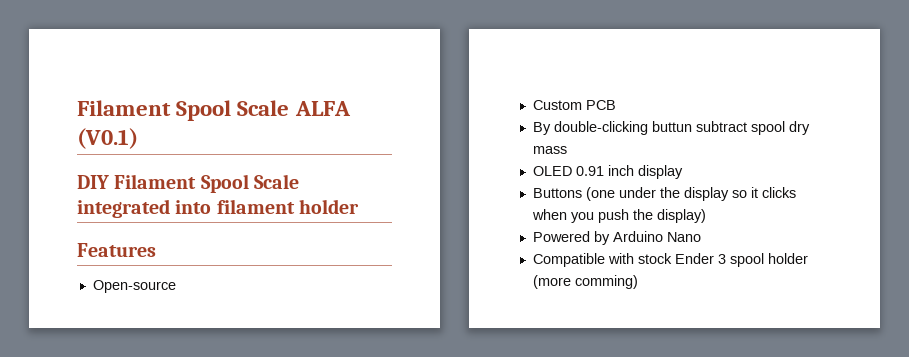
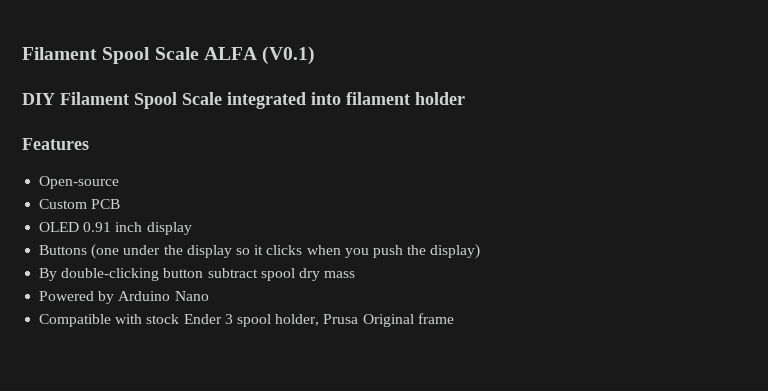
- By double-clicking buttun subtract spool dry mass
+ By double-clicking button subtract spool dry mass
- Compatible with stock Ender 3 spool holder (more comming)
+ Compatible with stock Ender 3 spool holder, Prusa Original frame

